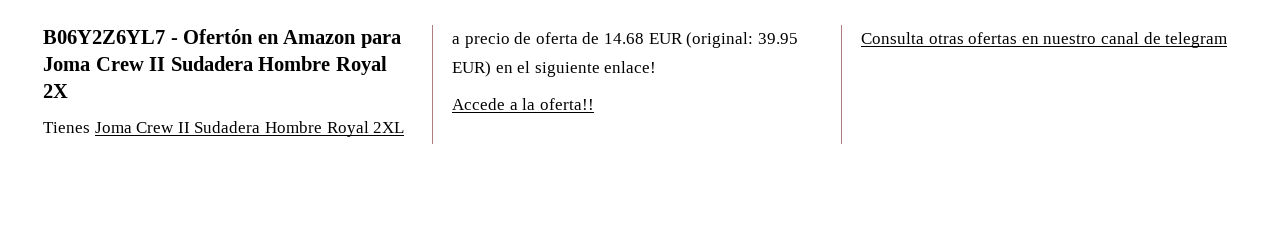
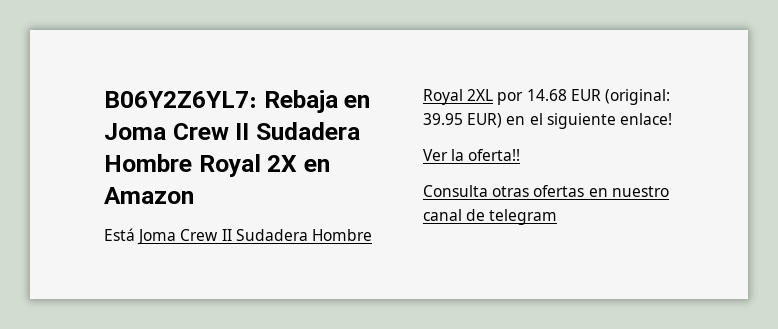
- B06Y2Z6YL7 - Ofertón en Amazon para Joma Crew II Sudadera Hombre Royal 2X
- Tienes Joma Crew II Sudadera Hombre Royal 2XL a precio de oferta de 14.68 EUR (original: 39.95 EUR) en el siguiente enlace!
+ B06Y2Z6YL7: Rebaja en Joma Crew II Sudadera Hombre Royal 2X en Amazon
+ Está Joma Crew II Sudadera Hombre Royal 2XL por 14.68 EUR (original: 39.95 EUR) en el siguiente enlace!
- Accede a la oferta!!
+ Ver la oferta!!

